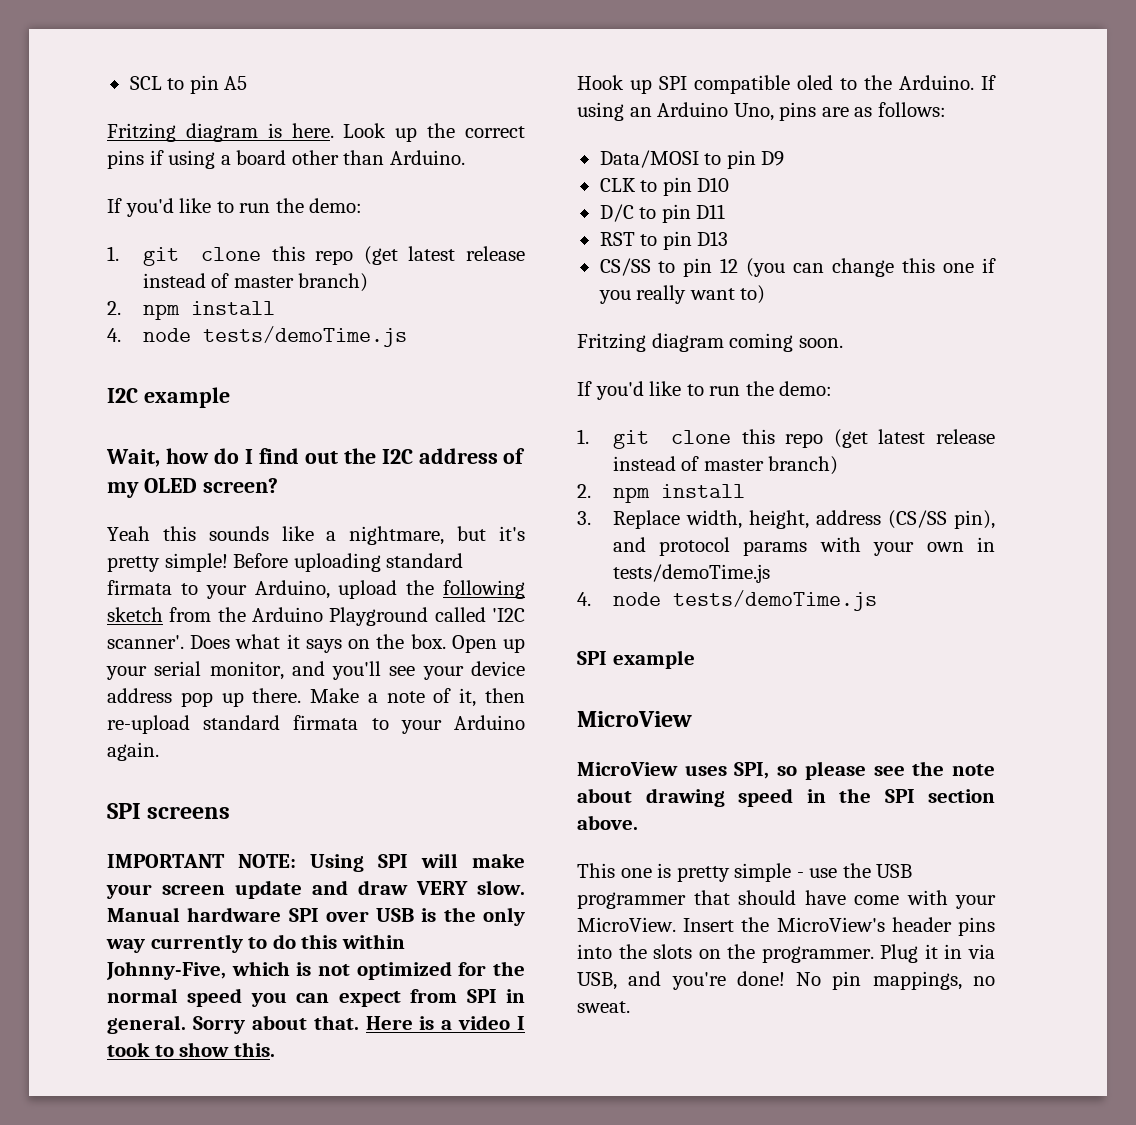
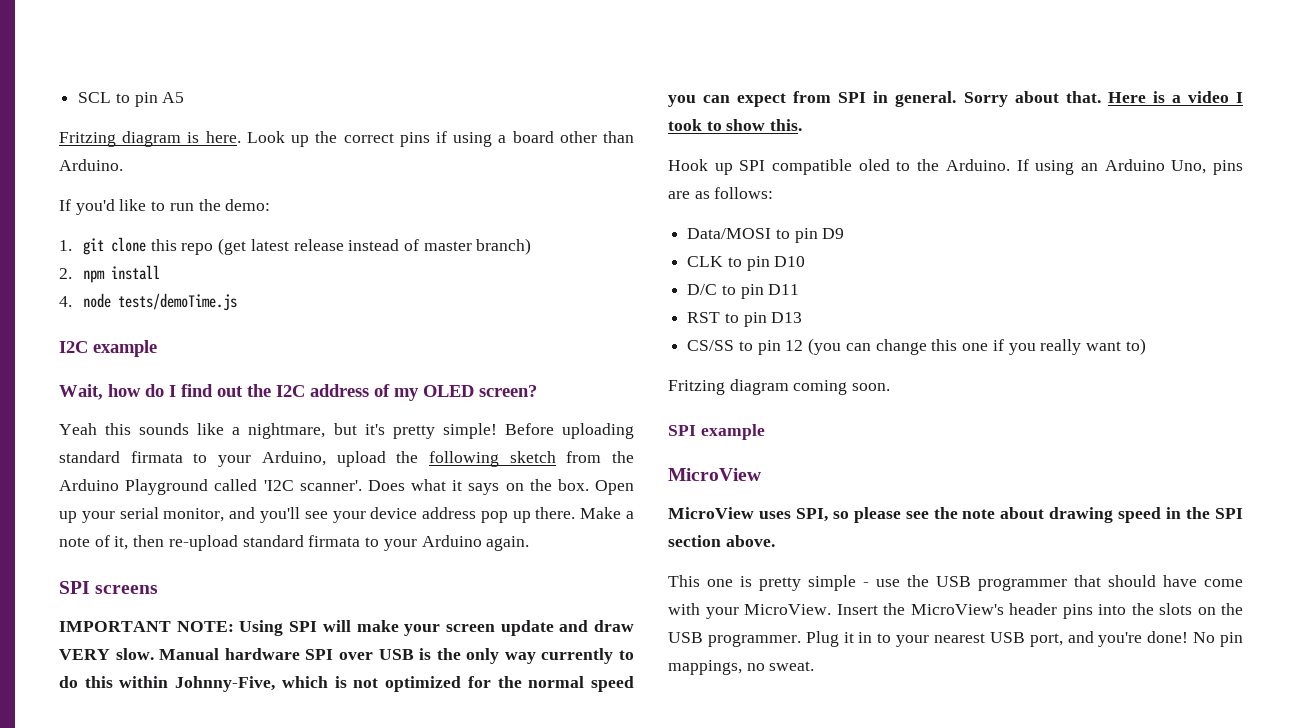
  Fritzing diagram coming soon.
- If you'd like to run the demo:
- 1. git clone this repo (get latest release instead of master branch)
- 2. npm install
- 3. Replace width, height, address (CS/SS pin), and protocol params with your own in tests/demoTime.js
- 4. node tests/demoTime.js
- Insert the MicroView's header pins into the slots on the programmer.
+ Insert the MicroView's header pins into the slots on the USB programmer.
- Plug it in via USB, and you're done!
+ Plug it in to your nearest USB port, and you're done!

